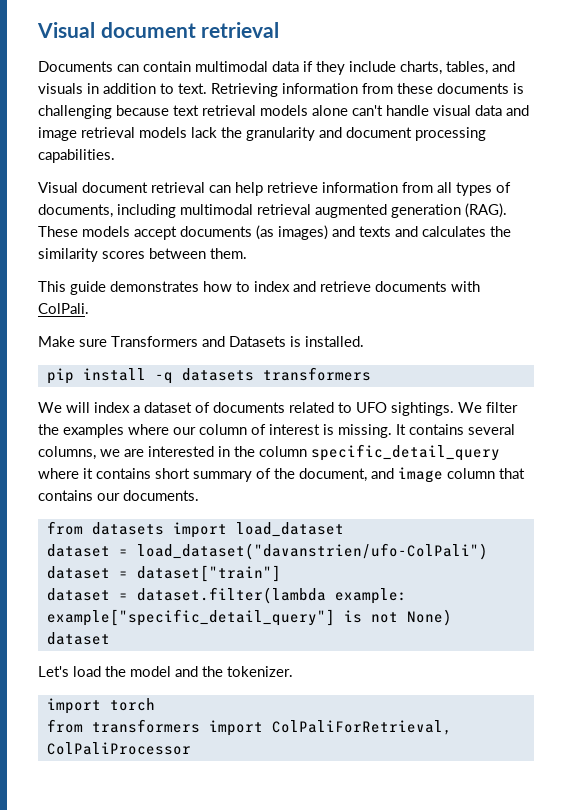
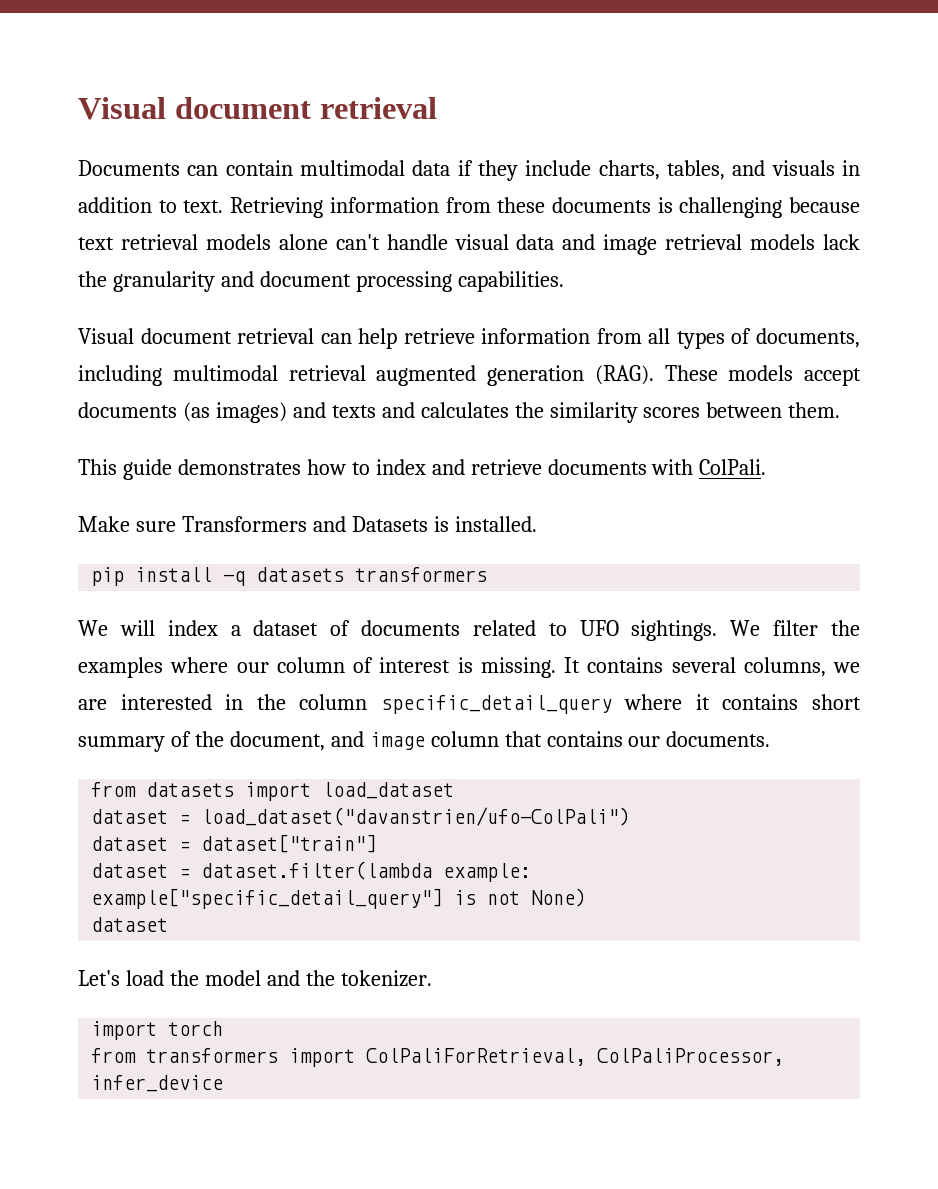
- from transformers import ColPaliForRetrieval, ColPaliProcessor
+ from transformers import ColPaliForRetrieval, ColPaliProcessor, infer_device

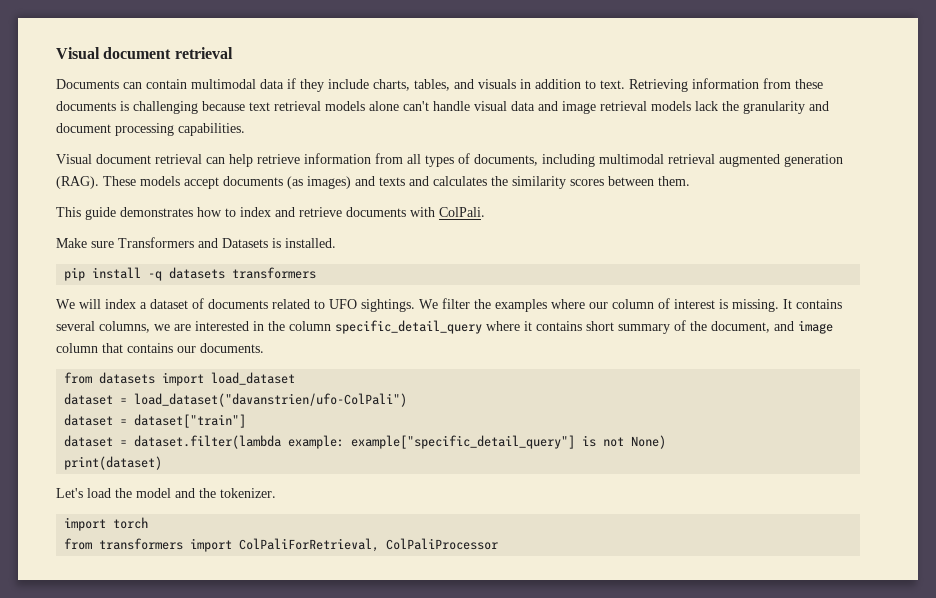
  dataset = dataset.filter(lambda example: example["specific_detail_query"] is not None)
- dataset
+ print(dataset)
- from transformers import ColPaliForRetrieval, ColPaliProcessor, infer_device
+ from transformers import ColPaliForRetrieval, ColPaliProcessor

